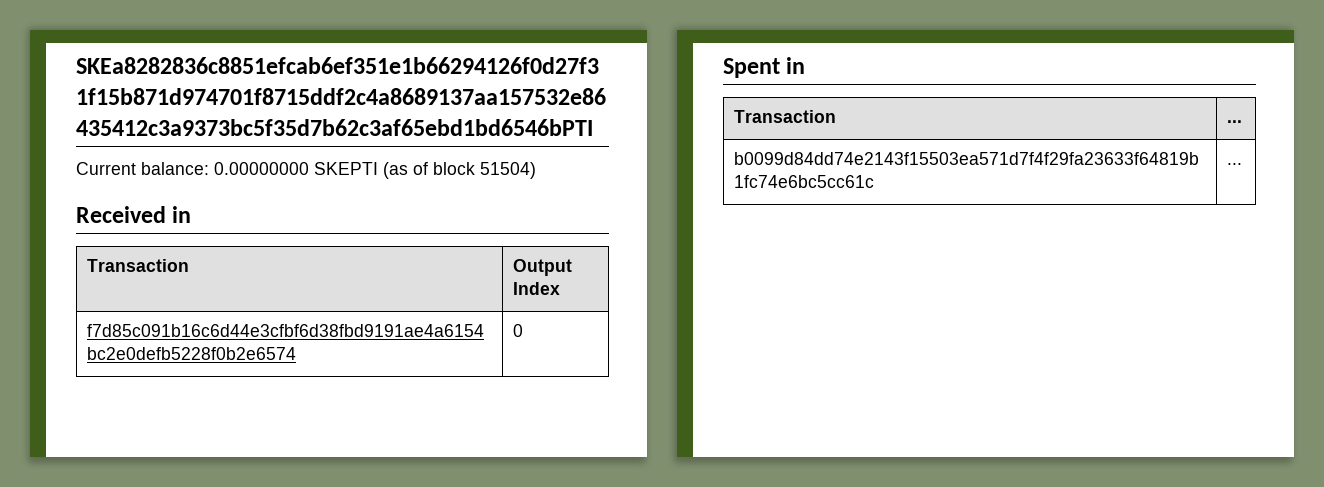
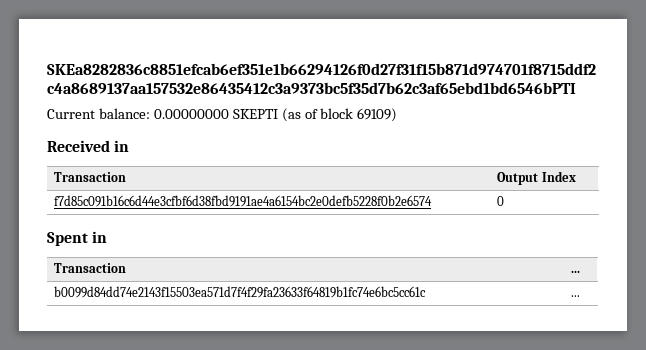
- Current balance: 0.00000000 SKEPTI (as of block 51504)
+ Current balance: 0.00000000 SKEPTI (as of block 69109)

